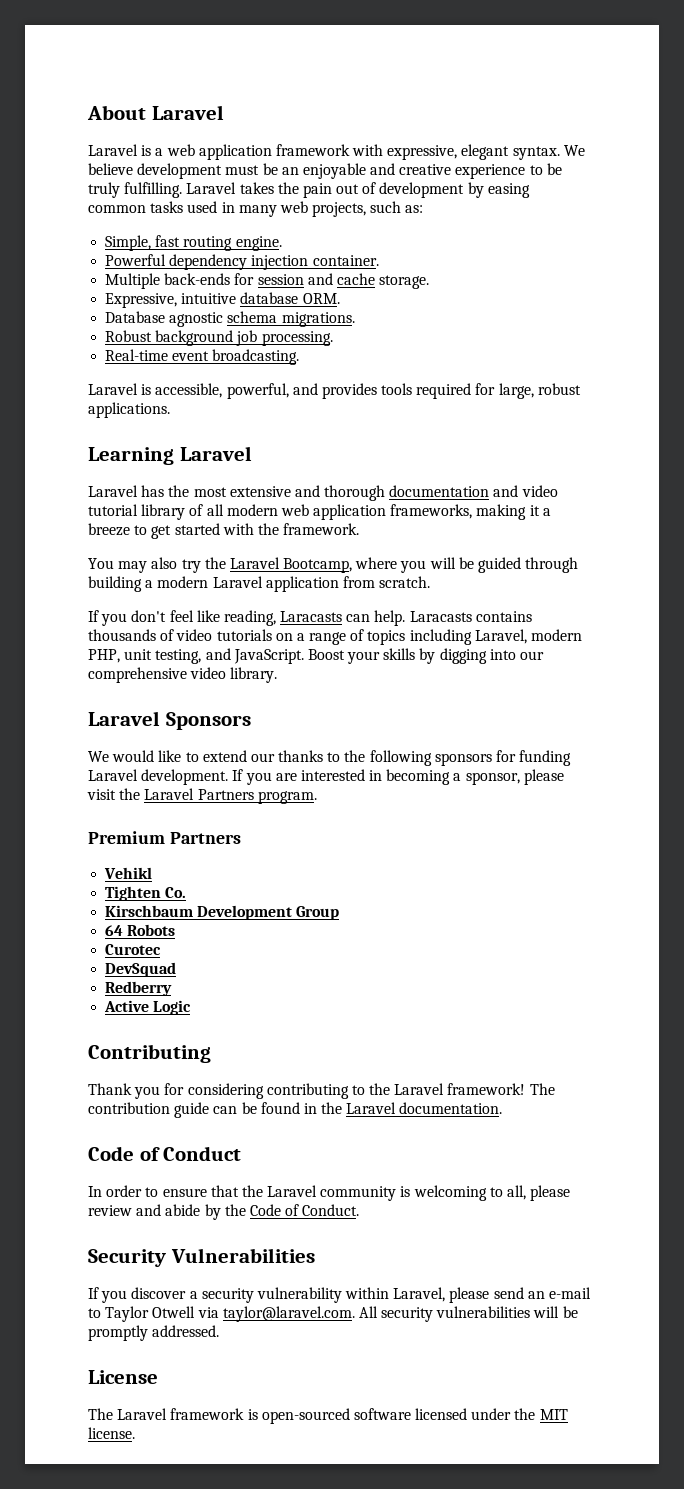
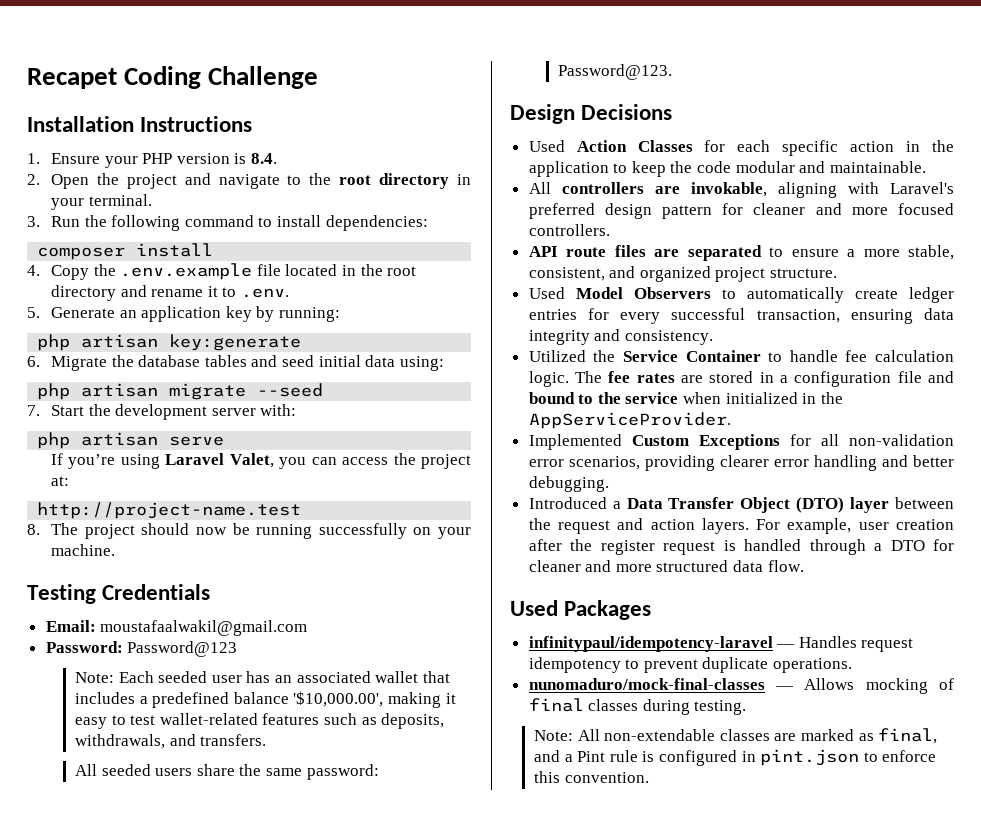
- About Laravel
- Laravel is a web application framework with expressive, elegant syntax. We believe development must be an enjoyable and creative experience to be truly fulfilling. Laravel takes the pain out of development by easing common tasks used in many web projects, such as:
- Simple, fast routing engine.
- Powerful dependency injection container.
- Multiple back-ends for session and cache storage.
- Expressive, intuitive database ORM.
- Database agnostic schema migrations.
- Robust background job processing.
- Real-time event broadcasting.
- Laravel is accessible, powerful, and provides tools required for large, robust applications.
- Learning Laravel
- Laravel has the most extensive and thorough documentation and video tutorial library of all modern web application frameworks, making it a breeze to get started with the framework.
- You may also try the Laravel Bootcamp, where you will be guided through building a modern Laravel application from scratch.
- If you don't feel like reading, Laracasts can help. Laracasts contains thousands of video tutorials on a range of topics including Laravel, modern PHP, unit testing, and JavaScript. Boost your skills by digging into our comprehensive video library.
- Laravel Sponsors
- We would like to extend our thanks to the following sponsors for funding Laravel development. If you are interested in becoming a sponsor, please visit the Laravel Partners program.
- Premium Partners
- Vehikl
- Tighten Co.
- Kirschbaum Development Group
- 64 Robots
- Curotec
- DevSquad
- Redberry
- Active Logic
- Contributing
- Thank you for considering contributing to the Laravel framework! The contribution guide can be found in the Laravel documentation.
- Code of Conduct
- In order to ensure that the Laravel community is welcoming to all, please review and abide by the Code of Conduct.
- Security Vulnerabilities
- If you discover a security vulnerability within Laravel, please send an e-mail to Taylor Otwell via taylor@laravel.com. All security vulnerabilities will be promptly addressed.
- License
- The Laravel framework is open-sourced software licensed under the MIT license.
+ Recapet Coding Challenge
+ Installation Instructions
+ 1. Ensure your PHP version is 8.4.
+ 2. Open the project and navigate to the root directory in your terminal.
+ 3. Run the following command to install dependencies:
+ composer install
+ 4. Copy the .env.example file located in the root directory and rename it to .env.
+ 5. Generate an application key by running:
+ php artisan key:generate
+ 6. Migrate the database tables and seed initial data using:
+ php artisan migrate --seed
+ 7. Start the development server with:
+ php artisan serve
+ If you’re using Laravel Valet, you can access the project at:
+ http://project-name.test
+ 8. The project should now be running successfully on your machine.
+ Testing Credentials
+ Email: moustafaalwakil@gmail.com
+ Password: Password@123
+ Note: Each seeded user has an associated wallet that includes a predefined balance '$10,000.00', making it easy to test wallet-related features such as deposits, withdrawals, and transfers.
+ All seeded users share the same password: Password@123.
+ Design Decisions
+ Used Action Classes for each specific action in the application to keep the code modular and maintainable.
+ All controllers are invokable, aligning with Laravel's preferred design pattern for cleaner and more focused controllers.
+ API route files are separated to ensure a more stable, consistent, and organized project structure.
+ Used Model Observers to automatically create ledger entries for every successful transaction, ensuring data integrity and consistency.
+ Utilized the Service Container to handle fee calculation logic. The fee rates are stored in a configuration file and bound to the service when initialized in the AppServiceProvider.
+ Implemented Custom Exceptions for all non-validation error scenarios, providing clearer error handling and better debugging.
+ Introduced a Data Transfer Object (DTO) layer between the request and action layers. For example, user creation after the register request is handled through a DTO for cleaner and more structured data flow.
+ Used Packages
+ infinitypaul/idempotency-laravel — Handles request idempotency to prevent duplicate operations.
+ nunomaduro/mock-final-classes — Allows mocking of final classes during testing.
+ Note: All non-extendable classes are marked as final, and a Pint rule is configured in pint.json to enforce this convention.

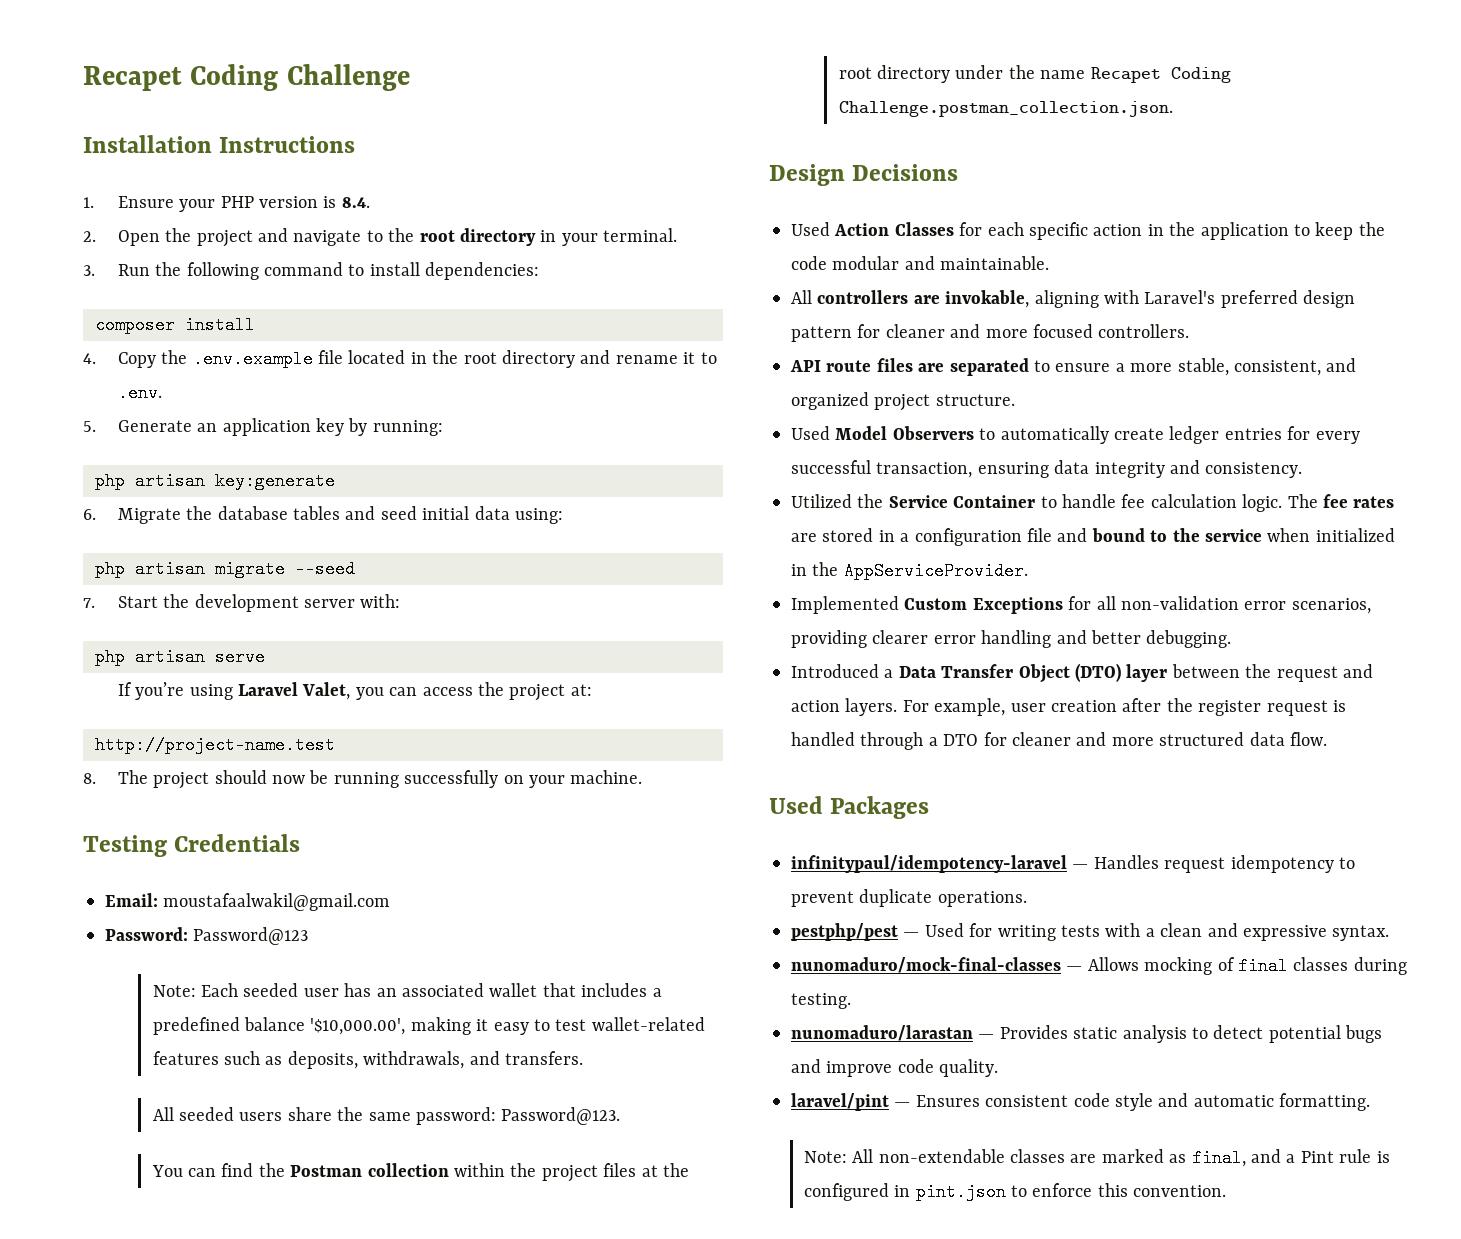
+ You can find the Postman collection within the project files at the root directory under the name Recapet Coding Challenge.postman_collection.json.
+ pestphp/pest — Used for writing tests with a clean and expressive syntax.
+ nunomaduro/larastan — Provides static analysis to detect potential bugs and improve code quality.
+ laravel/pint — Ensures consistent code style and automatic formatting.

